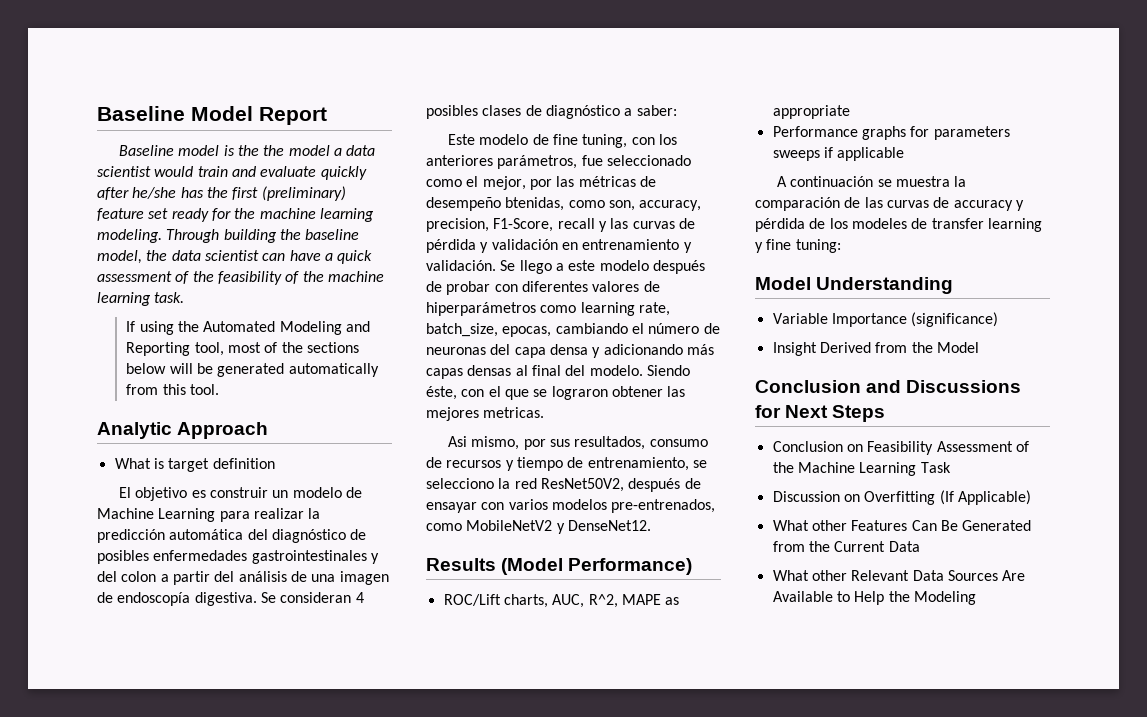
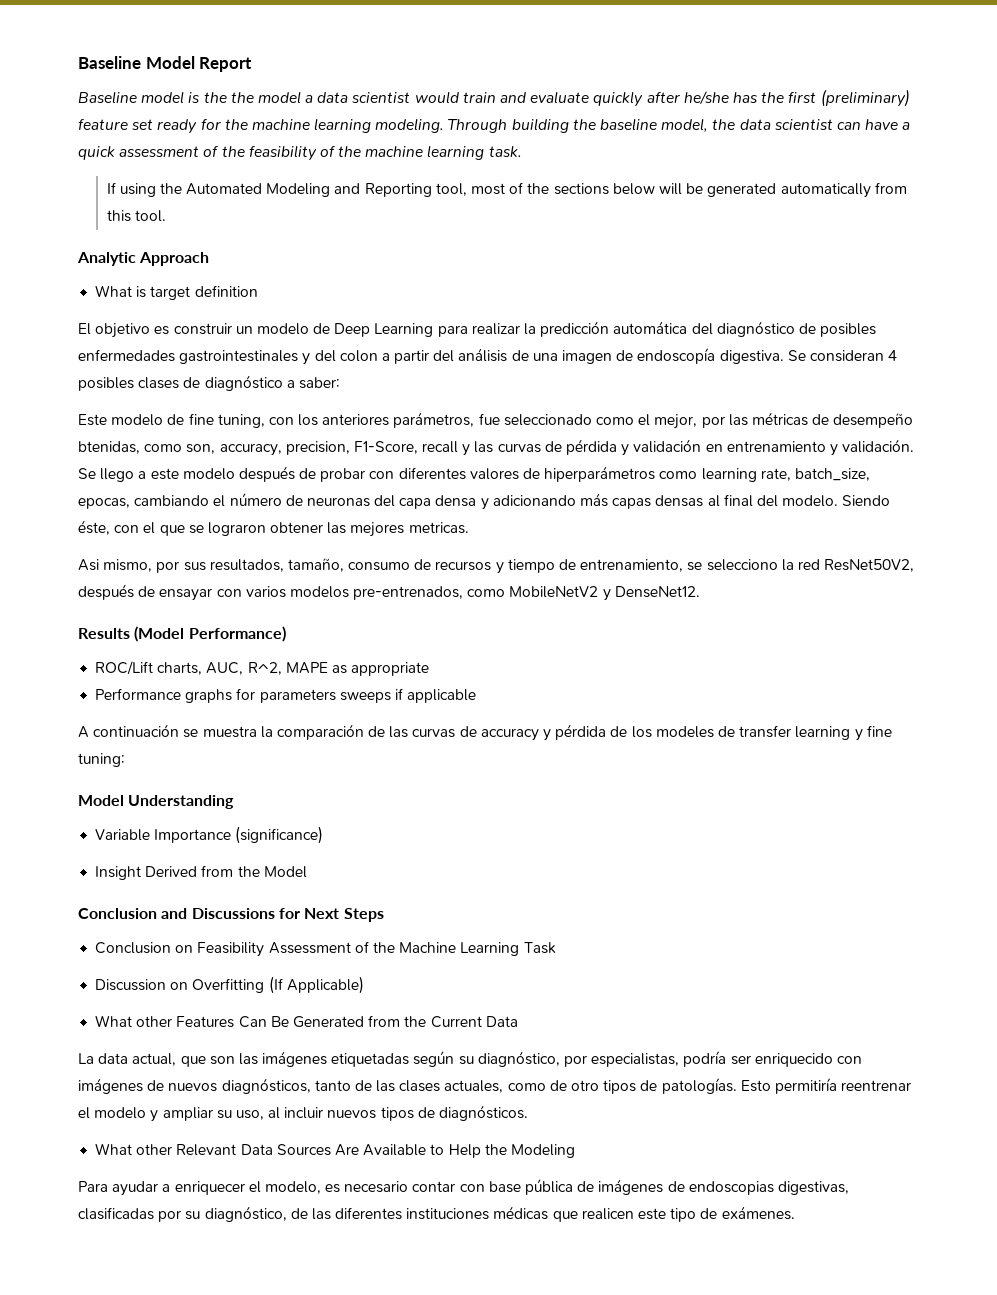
- El objetivo es construir un modelo de Machine Learning para realizar la predicción automática del diagnóstico de posibles enfermedades gastrointestinales y del colon a partir del análisis de una imagen de endoscopía digestiva.
+ El objetivo es construir un modelo de Deep Learning para realizar la predicción automática del diagnóstico de posibles enfermedades gastrointestinales y del colon a partir del análisis de una imagen de endoscopía digestiva.
- Asi mismo, por sus resultados, consumo de recursos y tiempo de entrenamiento, se selecciono la red ResNet50V2, después de ensayar con varios modelos pre-entrenados, como MobileNetV2 y DenseNet12.
+ Asi mismo, por sus resultados, tamaño, consumo de recursos y tiempo de entrenamiento, se selecciono la red ResNet50V2, después de ensayar con varios modelos pre-entrenados, como MobileNetV2 y DenseNet12.
+ La data actual, que son las imágenes etiquetadas según su diagnóstico, por especialistas, podría ser enriquecido con imágenes de nuevos diagnósticos, tanto de las clases actuales, como de otro tipos de patologías. Esto permitiría reentrenar el modelo y ampliar su uso, al incluir nuevos tipos de diagnósticos.
+ Para ayudar a enriquecer el modelo, es necesario contar con base pública de imágenes de endoscopias digestivas, clasificadas por su diagnóstico, de las diferentes instituciones médicas que realicen este tipo de exámenes.

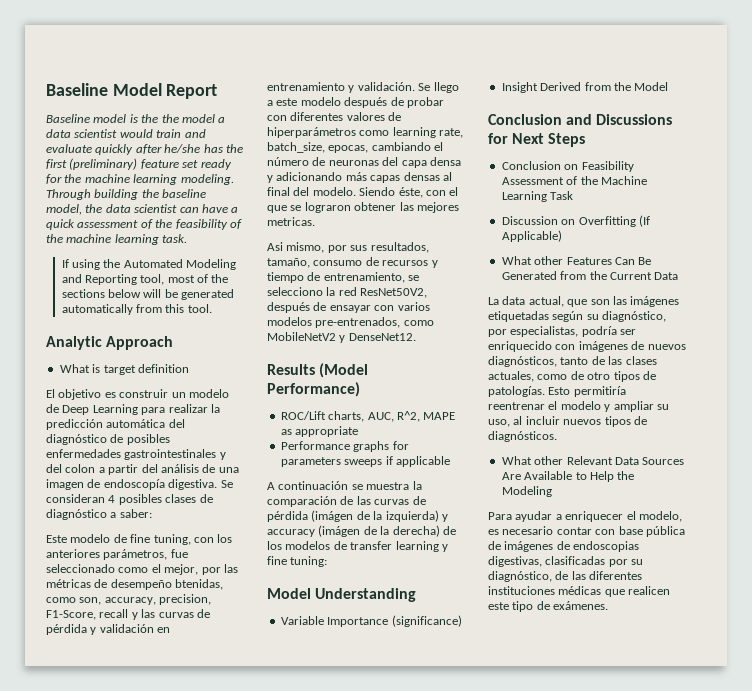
- A continuación se muestra la comparación de las curvas de accuracy y pérdida de los modeles de transfer learning y fine tuning:
+ A continuación se muestra la comparación de las curvas de pérdida (imágen de la izquierda) y accuracy (imágen de la derecha) de los modelos de transfer learning y fine tuning:

